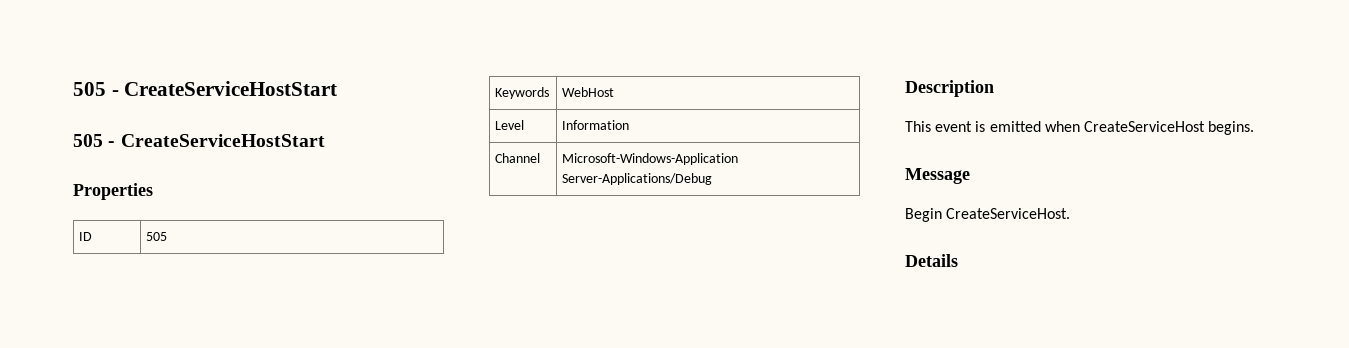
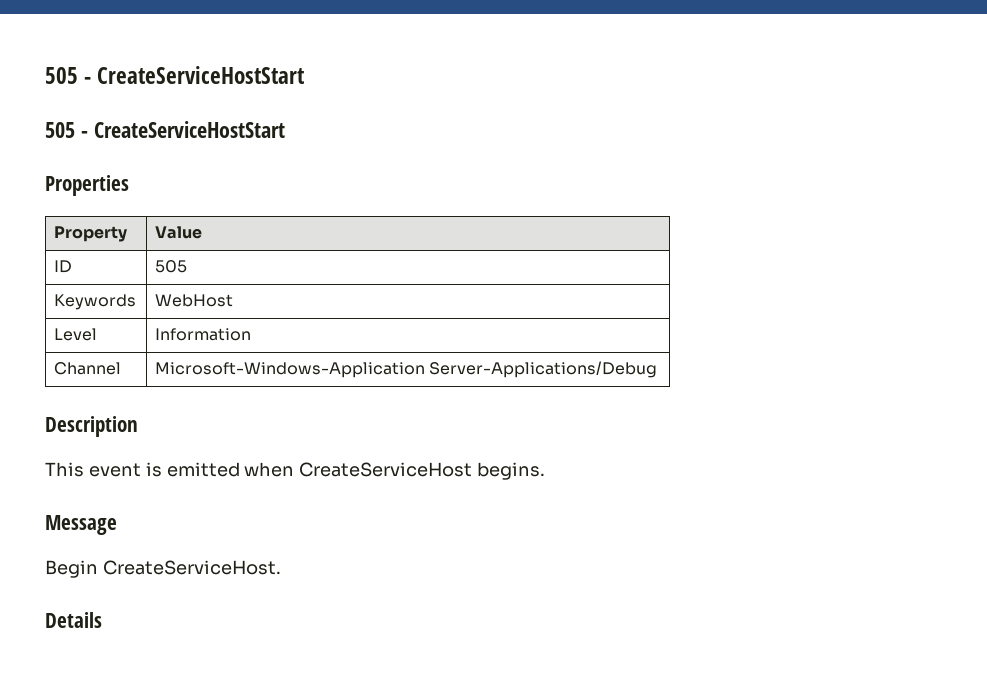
+ Property | Value

